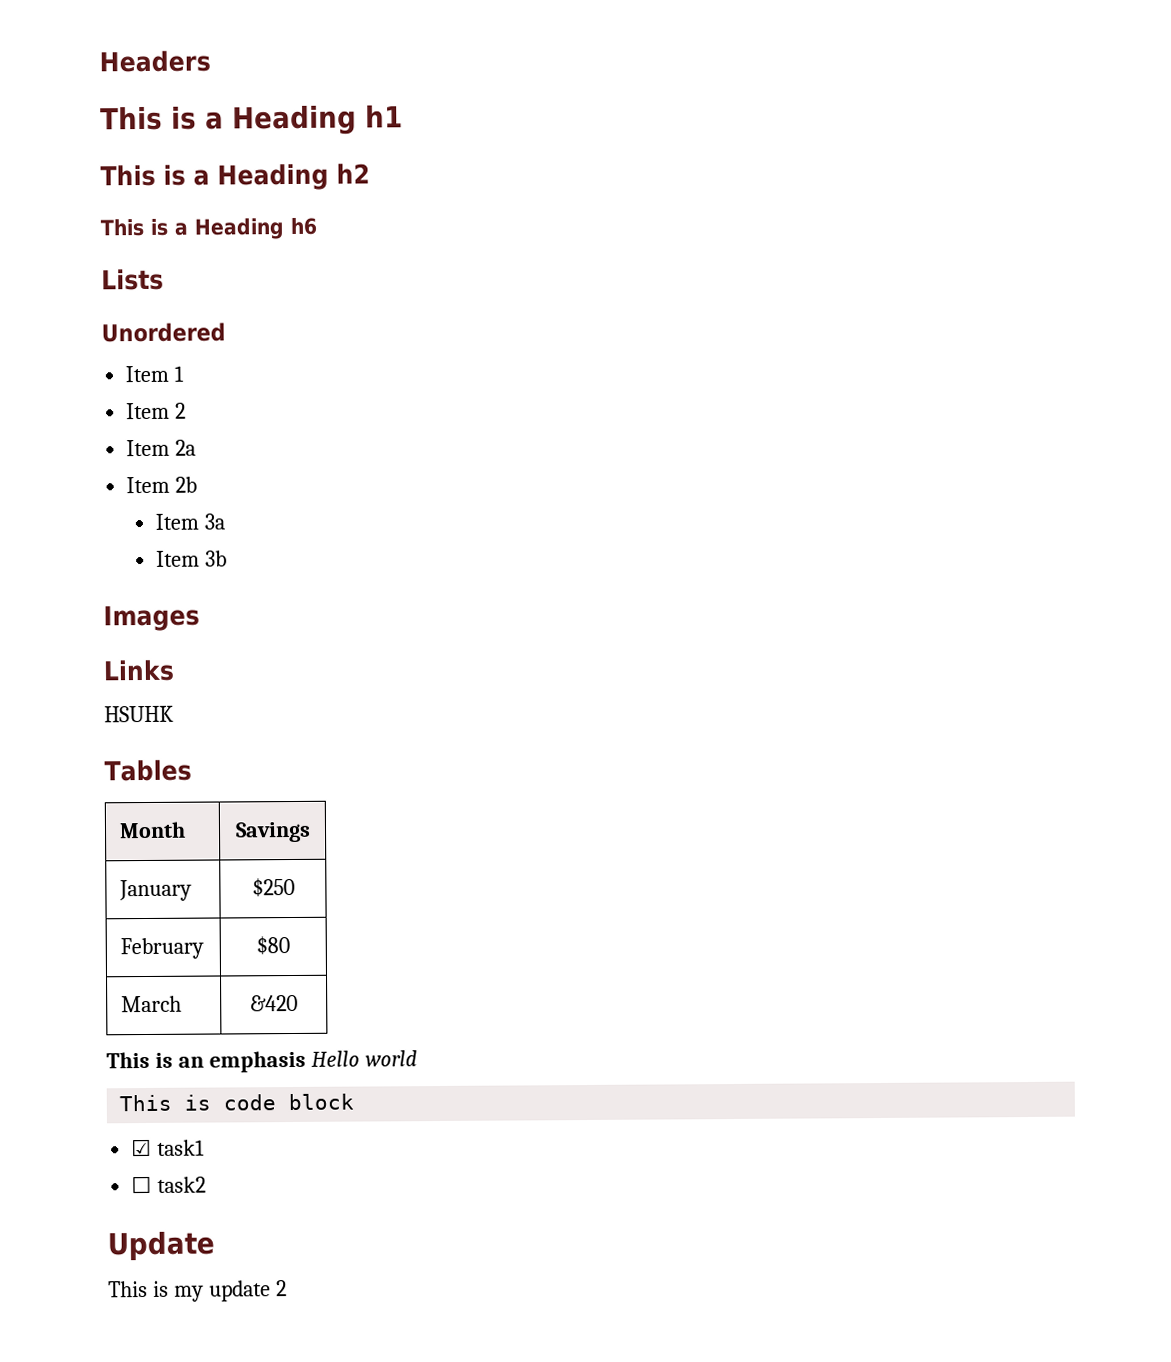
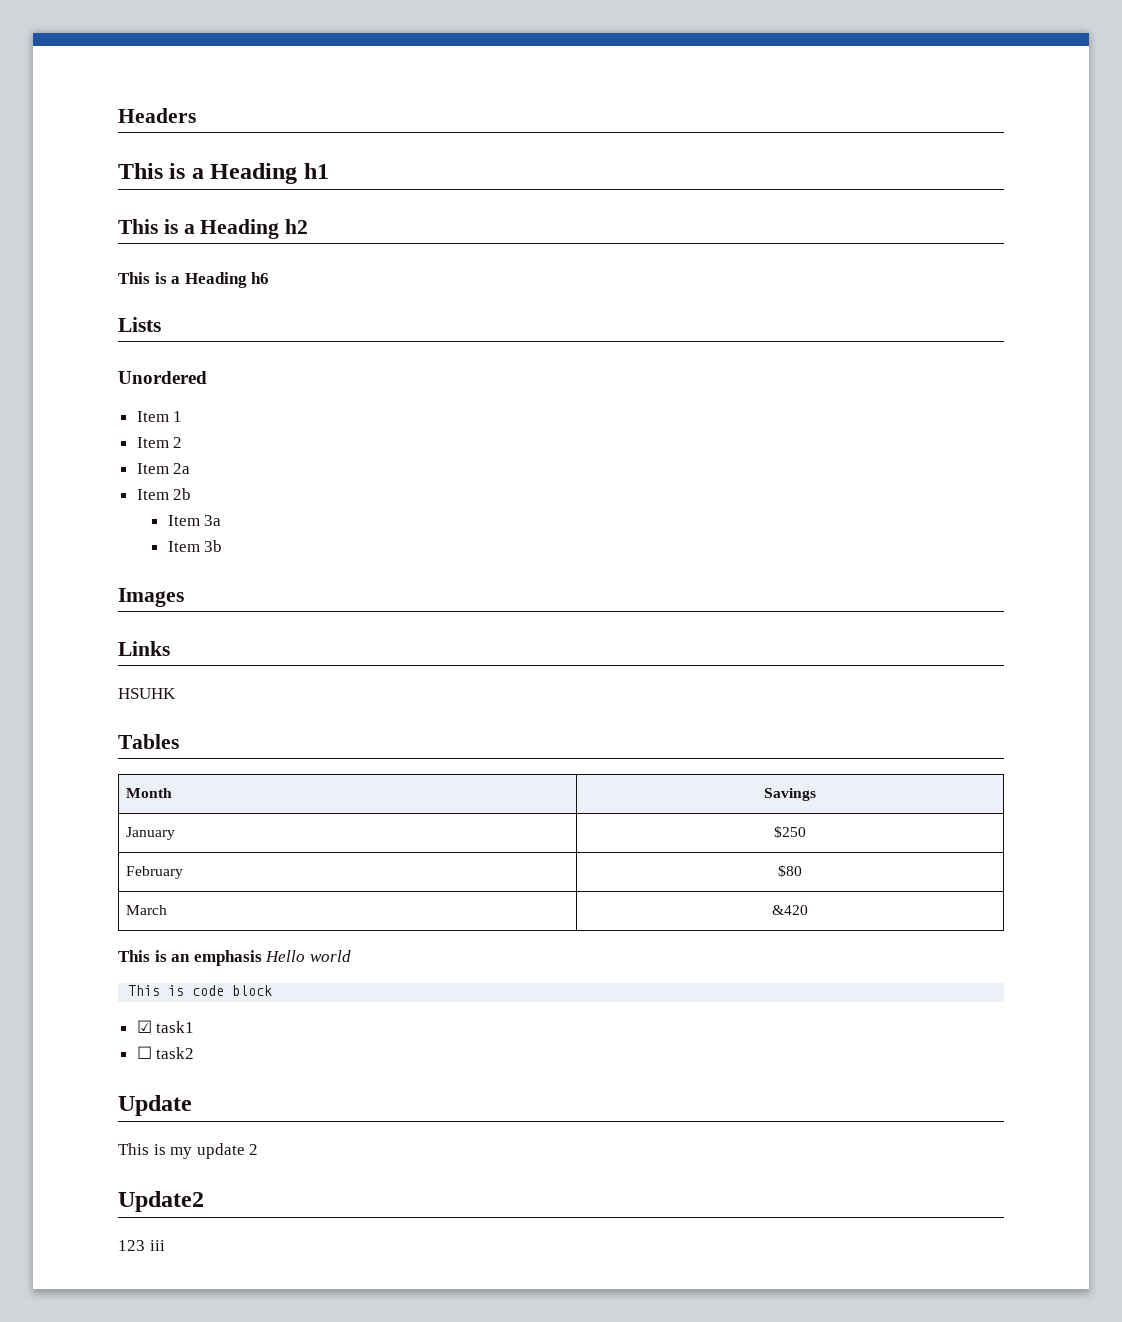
+ Update2
+ 123 iii

